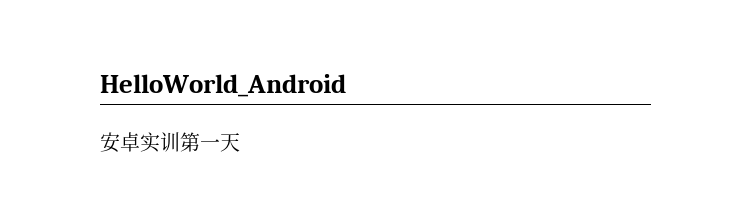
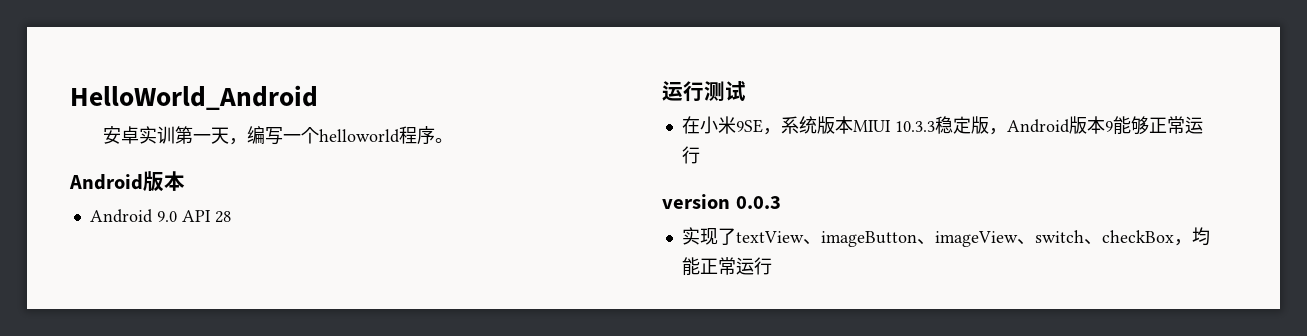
- 安卓实训第一天
+ 安卓实训第一天，编写一个helloworld程序。
+ Android版本
+ Android 9.0 API 28
+ 运行测试
+ 在小米9SE，系统版本MIUI 10.3.3稳定版，Android版本9能够正常运行
+ version 0.0.3
+ 实现了textView、imageButton、imageView、switch、checkBox，均能正常运行

